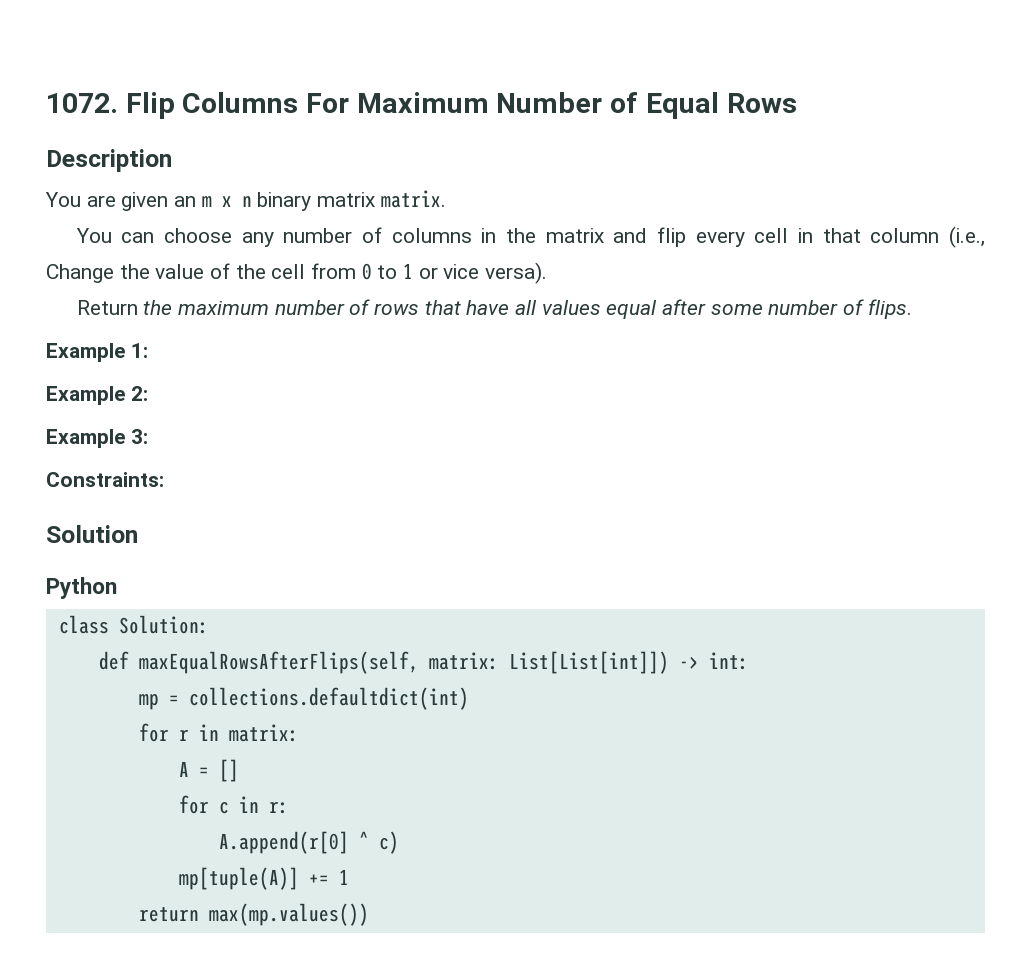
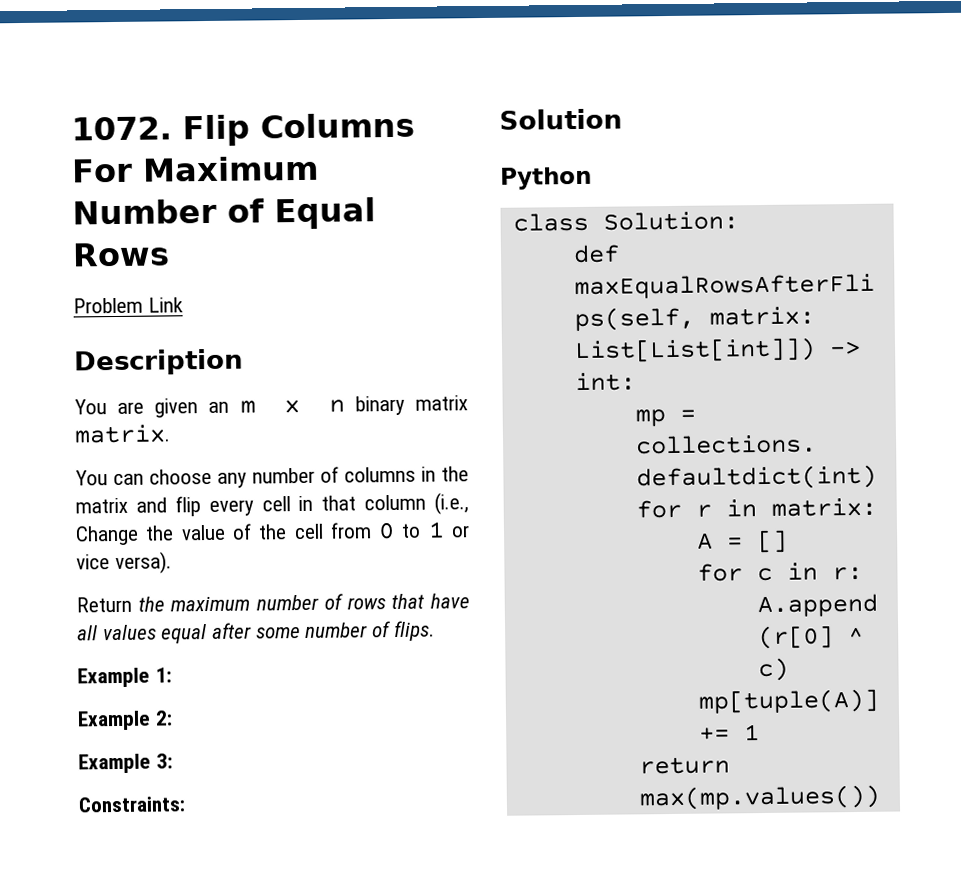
+ Problem Link

